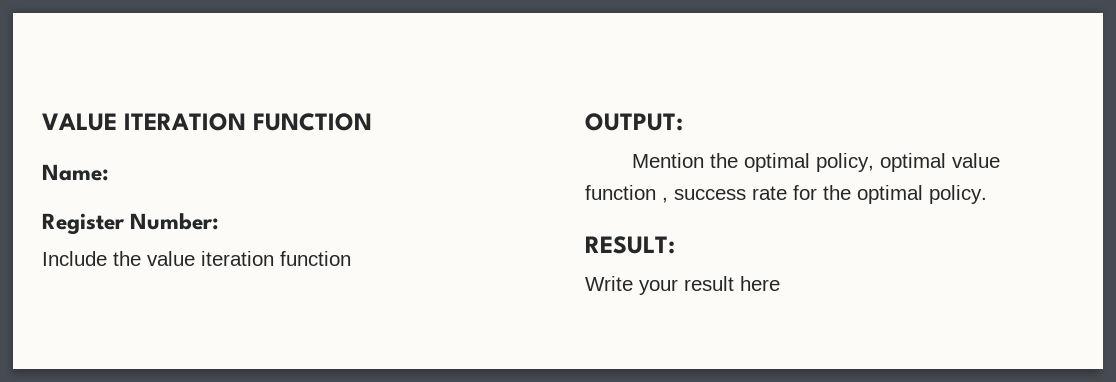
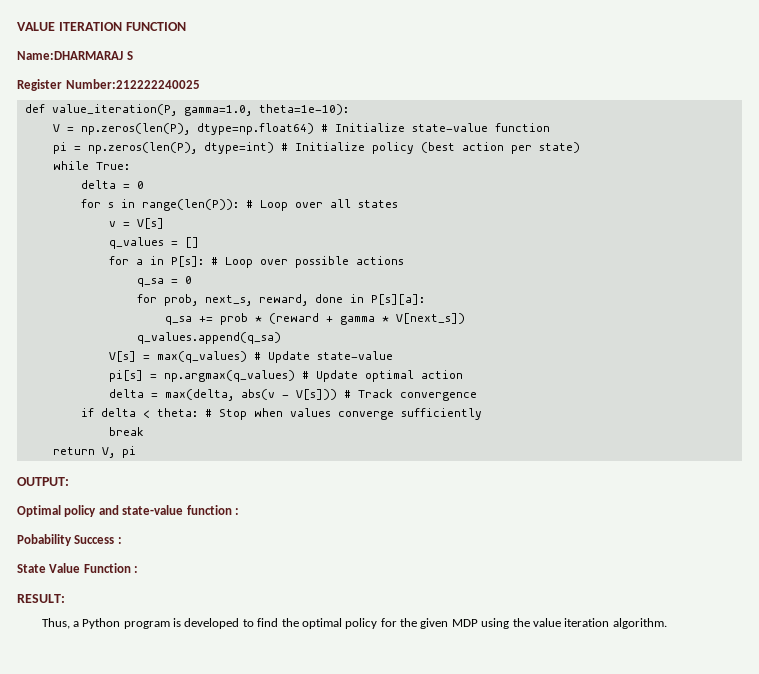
- Name:
+ Name:DHARMARAJ S
- Register Number:
- Include the value iteration function
+ Register Number:212222240025
+ def value_iteration(P, gamma=1.0, theta=1e-10):
+ V = np.zeros(len(P), dtype=np.float64) # Initialize state-value function
+ pi = np.zeros(len(P), dtype=int) # Initialize policy (best action per state)
+ while True:
+ delta = 0
+ for s in range(len(P)): # Loop over all states
+ v = V[s]
+ q_values = []
+ for a in P[s]: # Loop over possible actions
+ q_sa = 0
+ for prob, next_s, reward, done in P[s][a]:
+ q_sa += prob * (reward + gamma * V[next_s])
+ q_values.append(q_sa)
+ V[s] = max(q_values) # Update state-value
+ pi[s] = np.argmax(q_values) # Update optimal action
+ delta = max(delta, abs(v - V[s])) # Track convergence
+ if delta < theta: # Stop when values converge sufficiently
+ break
+ return V, pi
  OUTPUT:
- Mention the optimal policy, optimal value function , success rate for the optimal policy.
+ Optimal policy and state-value function :
+ Pobability Success :
+ State Value Function :
  RESULT:
- Write your result here
+ Thus, a Python program is developed to find the optimal policy for the given MDP using the value iteration algorithm.

